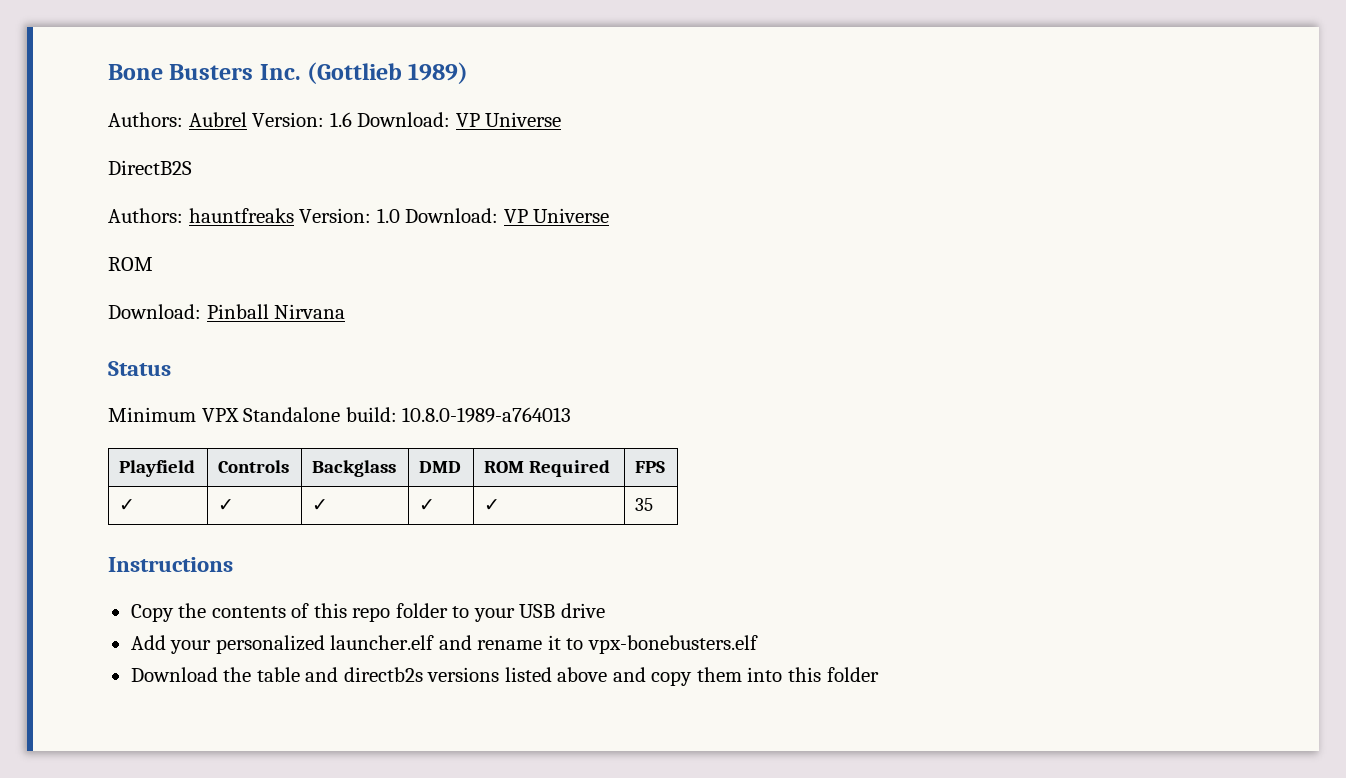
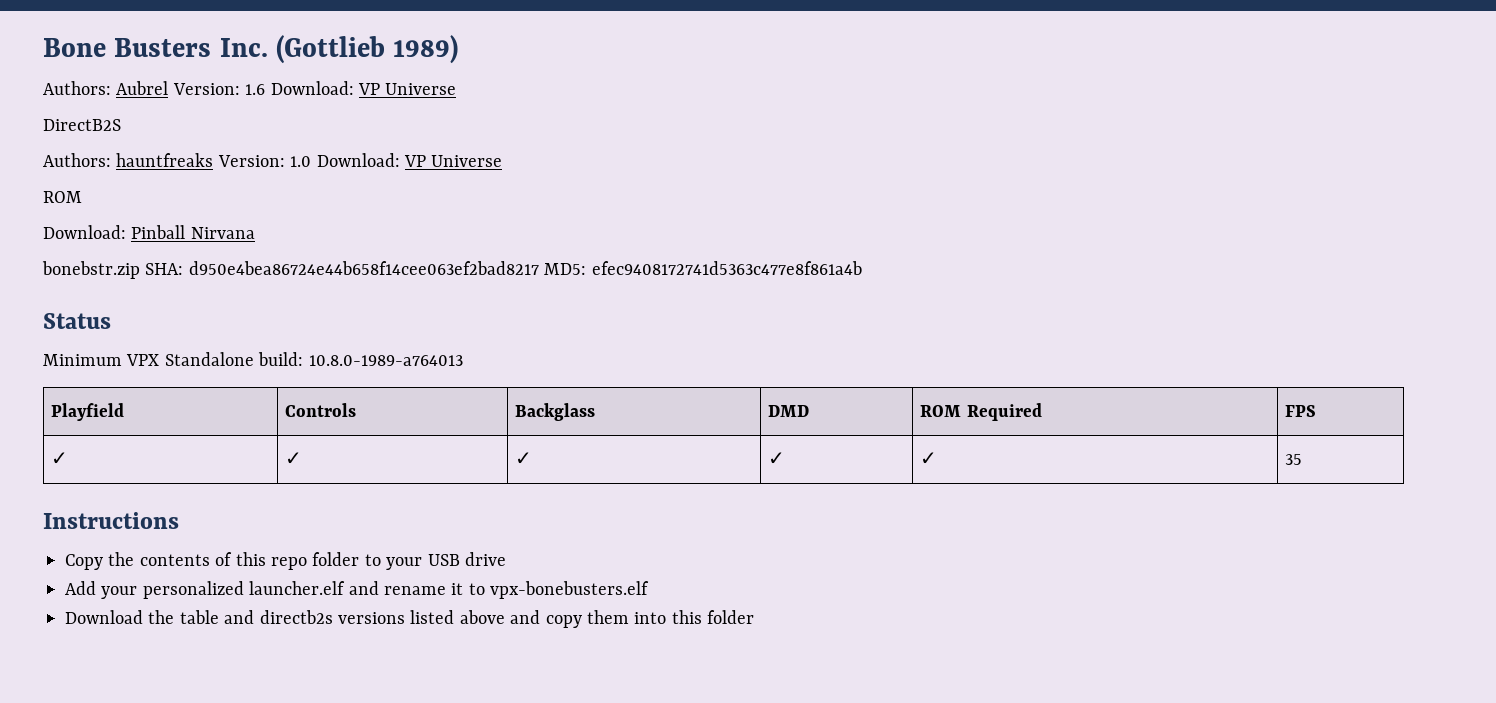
+ bonebstr.zip SHA: d950e4bea86724e44b658f14cee063ef2bad8217 MD5: efec9408172741d5363c477e8f861a4b

